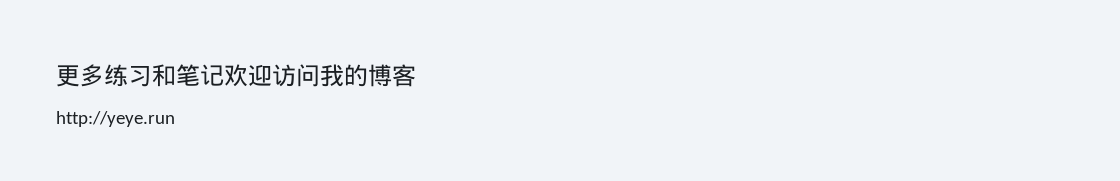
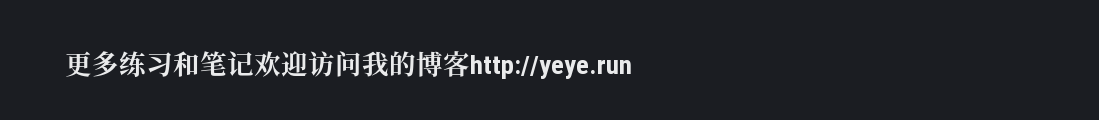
- 更多练习和笔记欢迎访问我的博客
- http://yeye.run
+ 更多练习和笔记欢迎访问我的博客http://yeye.run

